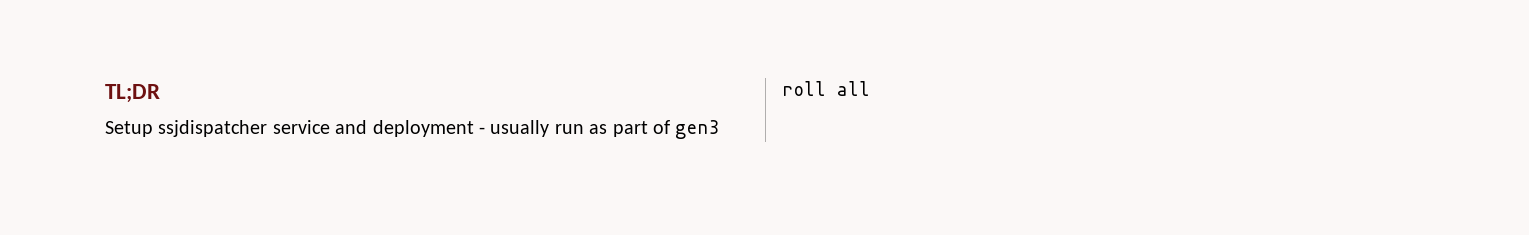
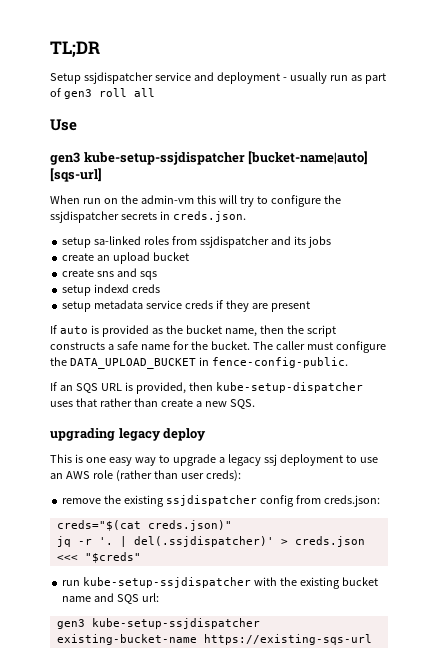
+ Use
+ gen3 kube-setup-ssjdispatcher [bucket-name|auto] [sqs-url]
+ When run on the admin-vm this will try to configure the ssjdispatcher secrets in creds.json.
+ setup sa-linked roles from ssjdispatcher and its jobs
+ create an upload bucket
+ create sns and sqs
+ setup indexd creds
+ setup metadata service creds if they are present
+ If auto is provided as the bucket name, then the script constructs a safe name for the bucket. The caller must configure the DATA_UPLOAD_BUCKET in fence-config-public.
+ If an SQS URL is provided, then kube-setup-dispatcher uses that rather than create a new SQS.
+ upgrading legacy deploy
+ This is one easy way to upgrade a legacy ssj deployment to use an AWS role (rather than user creds):
+ remove the existing ssjdispatcher config from creds.json:
+ creds="$(cat creds.json)"
+ jq -r '. | del(.ssjdispatcher)' > creds.json <<< "$creds"
+ run kube-setup-ssjdispatcher with the existing bucket name and SQS url:
+ gen3 kube-setup-ssjdispatcher existing-bucket-name https://existing-sqs-url

